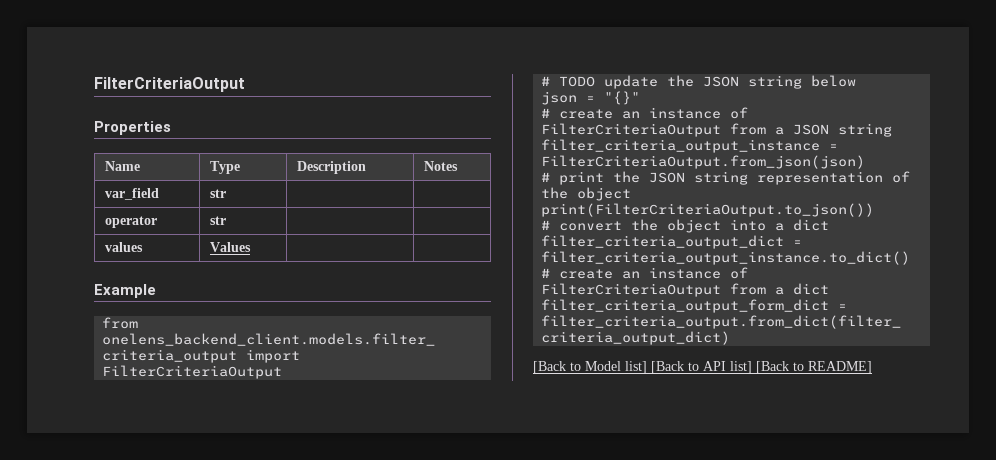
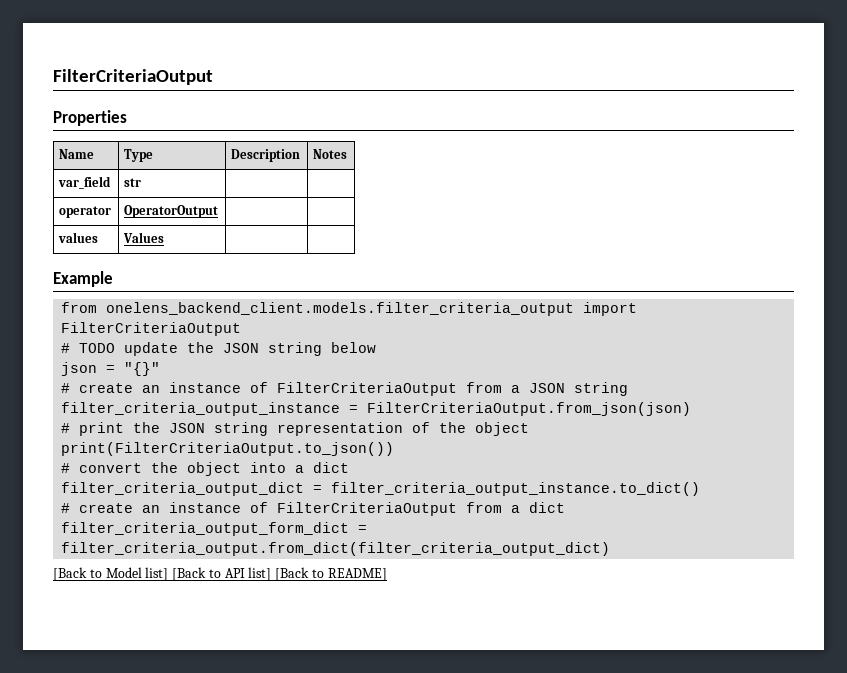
- operator | str | |
+ operator | OperatorOutput | |

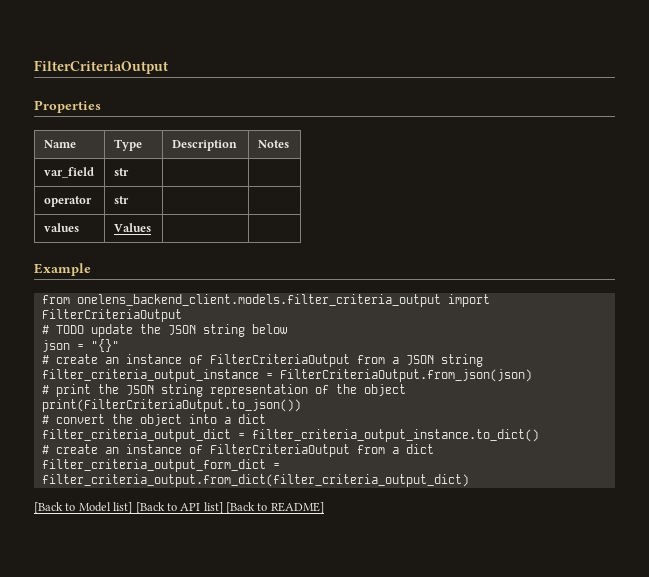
- operator | OperatorOutput | |
+ operator | str | |

